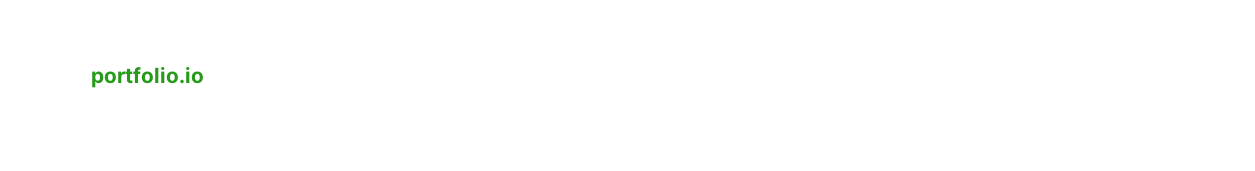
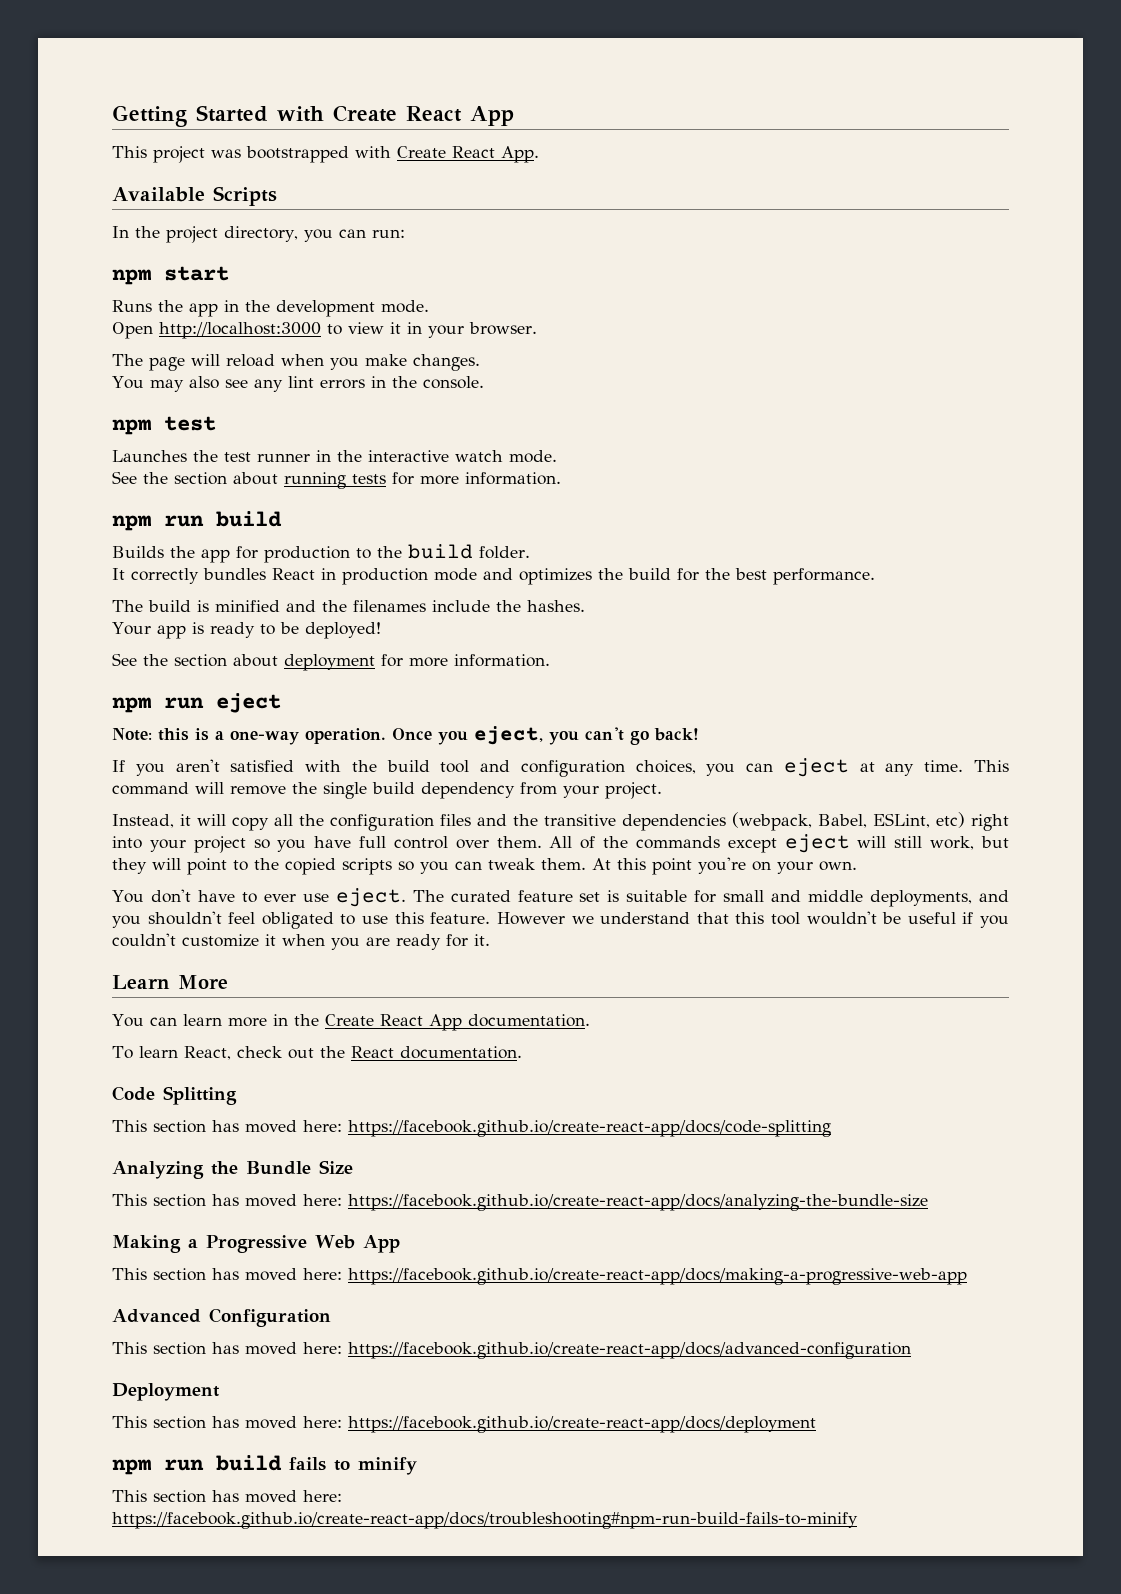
- portfolio.io
+ Getting Started with Create React App
+ This project was bootstrapped with Create React App.
+ Available Scripts
+ In the project directory, you can run:
+ npm start
+ Runs the app in the development mode.
+ Open http://localhost:3000 to view it in your browser.
+ The page will reload when you make changes.
+ You may also see any lint errors in the console.
+ npm test
+ Launches the test runner in the interactive watch mode.
+ See the section about running tests for more information.
+ npm run build
+ Builds the app for production to the build folder.
+ It correctly bundles React in production mode and optimizes the build for the best performance.
+ The build is minified and the filenames include the hashes.
+ Your app is ready to be deployed!
+ See the section about deployment for more information.
+ npm run eject
+ Note: this is a one-way operation. Once you eject, you can't go back!
+ If you aren't satisfied with the build tool and configuration choices, you can eject at any time. This command will remove the single build dependency from your project.
+ Instead, it will copy all the configuration files and the transitive dependencies (webpack, Babel, ESLint, etc) right into your project so you have full control over them. All of the commands except eject will still work, but they will point to the copied scripts so you can tweak them. At this point you're on your own.
+ You don't have to ever use eject. The curated feature set is suitable for small and middle deployments, and you shouldn't feel obligated to use this feature. However we understand that this tool wouldn't be useful if you couldn't customize it when you are ready for it.
+ Learn More
+ You can learn more in the Create React App documentation.
+ To learn React, check out the React documentation.
+ Code Splitting
+ This section has moved here: https://facebook.github.io/create-react-app/docs/code-splitting
+ Analyzing the Bundle Size
+ This section has moved here: https://facebook.github.io/create-react-app/docs/analyzing-the-bundle-size
+ Making a Progressive Web App
+ This section has moved here: https://facebook.github.io/create-react-app/docs/making-a-progressive-web-app
+ Advanced Configuration
+ This section has moved here: https://facebook.github.io/create-react-app/docs/advanced-configuration
+ Deployment
+ This section has moved here: https://facebook.github.io/create-react-app/docs/deployment
+ npm run build fails to minify
+ This section has moved here: https://facebook.github.io/create-react-app/docs/troubleshooting#npm-run-build-fails-to-minify

